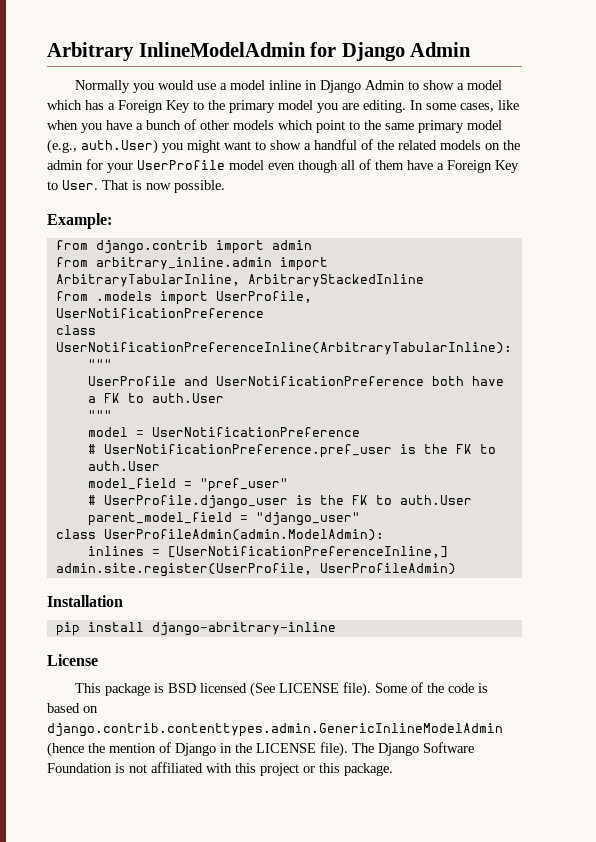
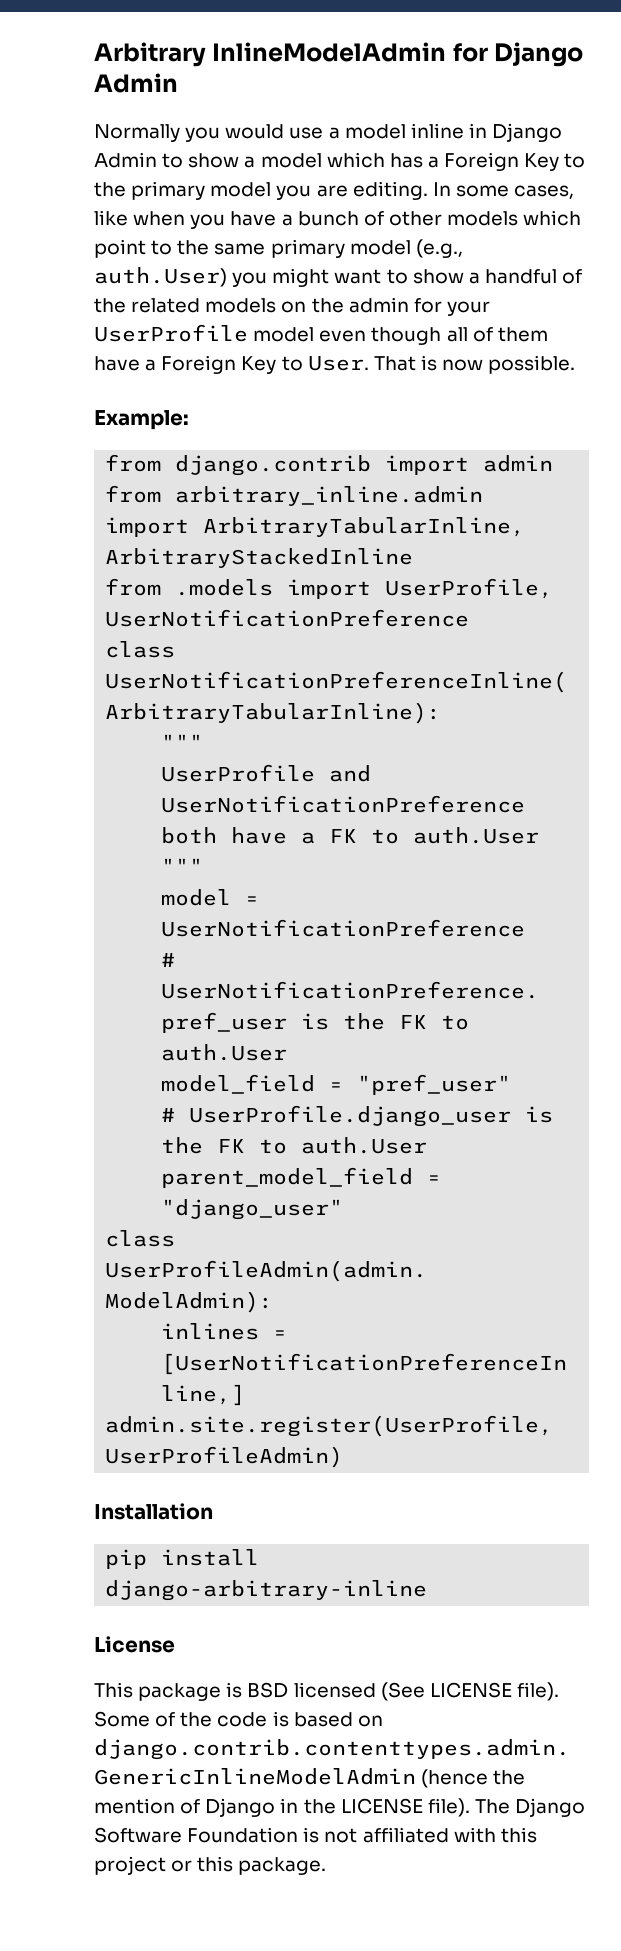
- pip install django-abritrary-inline
+ pip install django-arbitrary-inline

